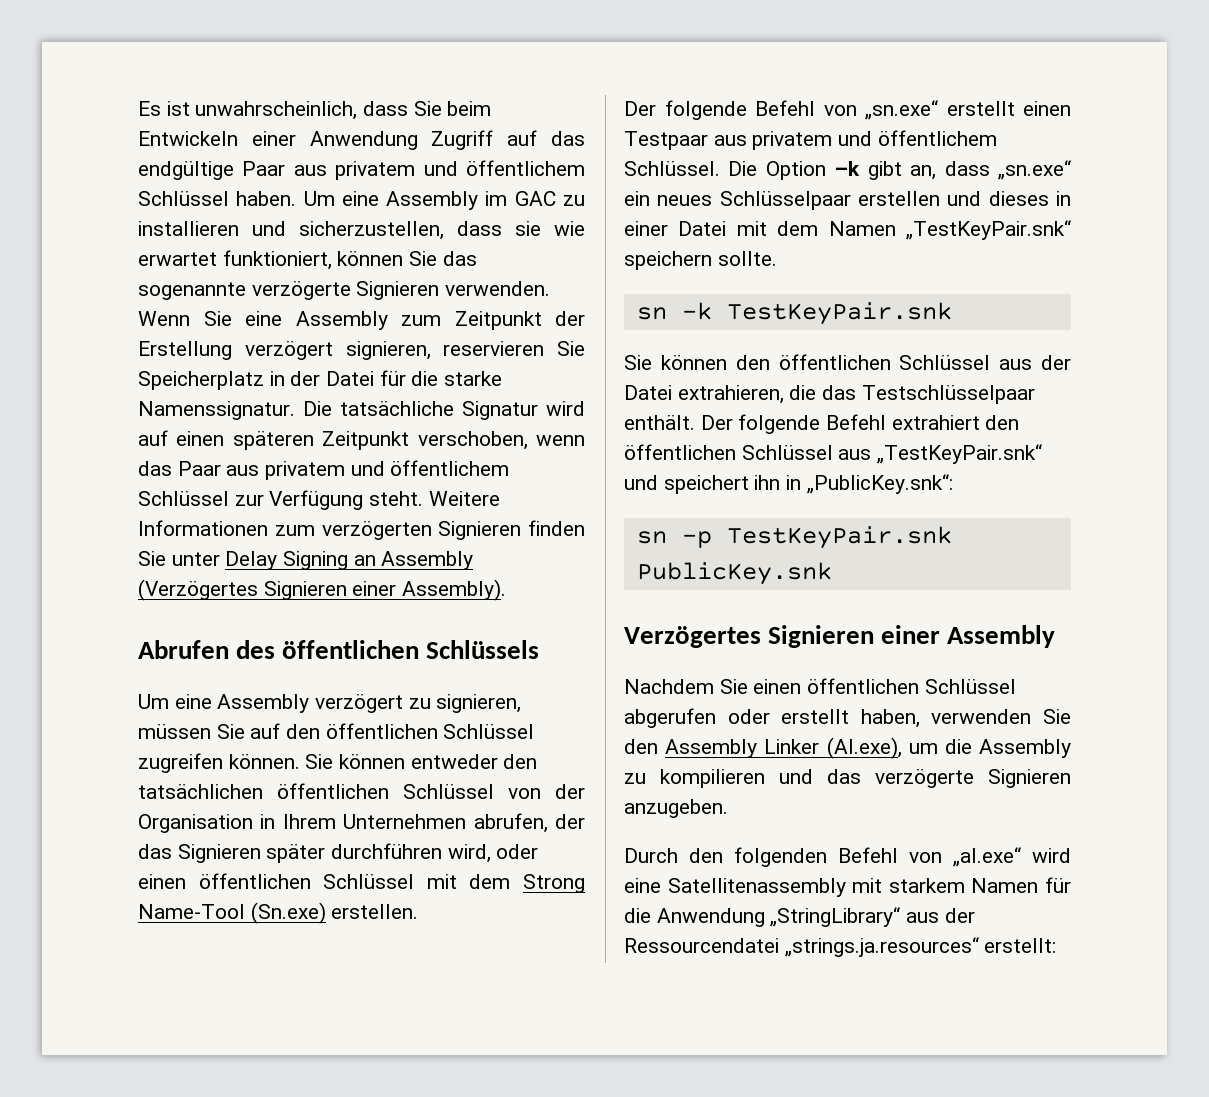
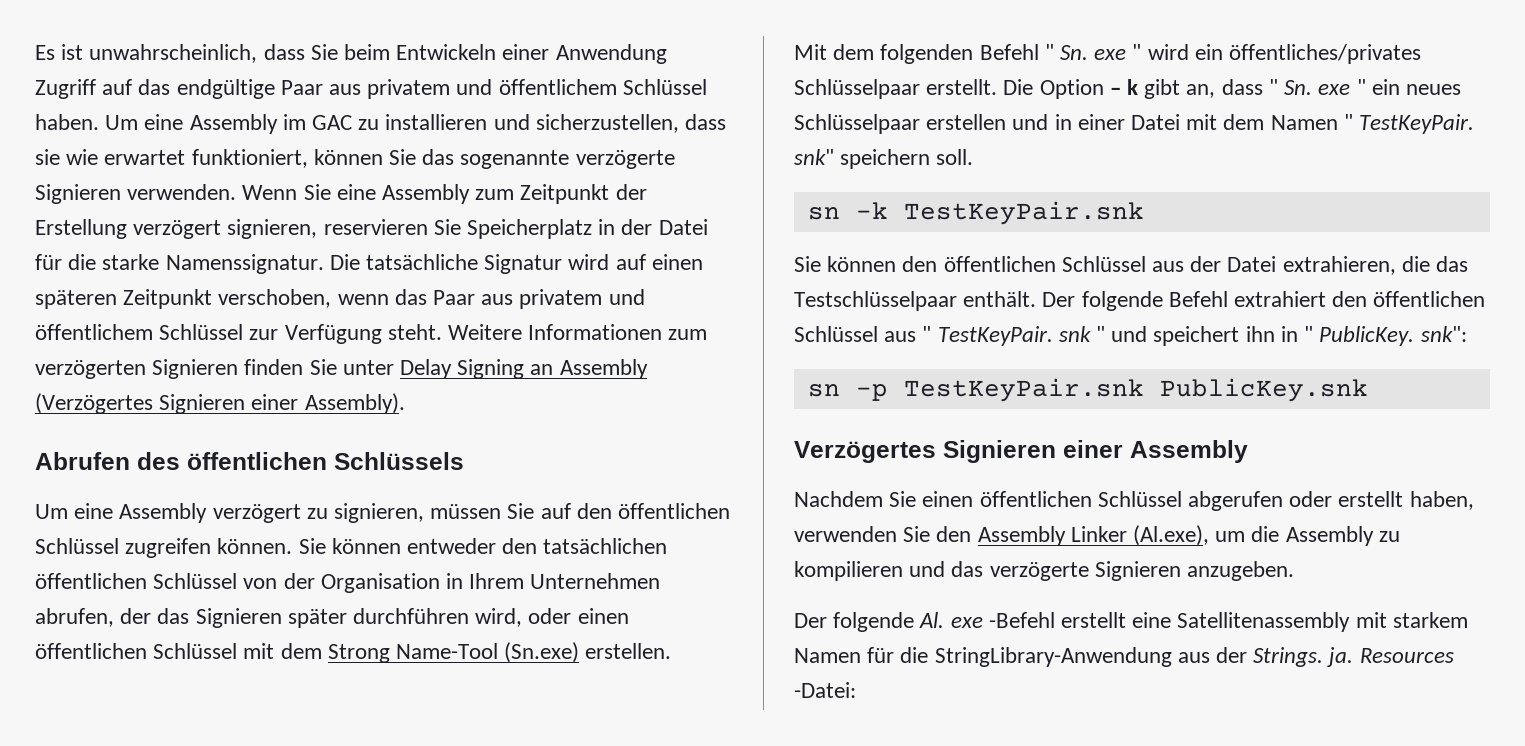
- Der folgende Befehl von „sn.exe“ erstellt einen Testpaar aus privatem und öffentlichem Schlüssel. Die Option –k gibt an, dass „sn.exe“ ein neues Schlüsselpaar erstellen und dieses in einer Datei mit dem Namen „TestKeyPair.snk“ speichern sollte.
+ Mit dem folgenden Befehl " Sn. exe " wird ein öffentliches/privates Schlüsselpaar erstellt. Die Option – k gibt an, dass " Sn. exe " ein neues Schlüsselpaar erstellen und in einer Datei mit dem Namen " TestKeyPair. snk" speichern soll.
- Der folgende Befehl extrahiert den öffentlichen Schlüssel aus „TestKeyPair.snk“ und speichert ihn in „PublicKey.snk“:
+ Der folgende Befehl extrahiert den öffentlichen Schlüssel aus " TestKeyPair. snk " und speichert ihn in " PublicKey. snk":
- Durch den folgenden Befehl von „al.exe“ wird eine Satellitenassembly mit starkem Namen für die Anwendung „StringLibrary“ aus der Ressourcendatei „strings.ja.resources“ erstellt:
+ Der folgende Al. exe -Befehl erstellt eine Satellitenassembly mit starkem Namen für die StringLibrary-Anwendung aus der Strings. ja. Resources -Datei:

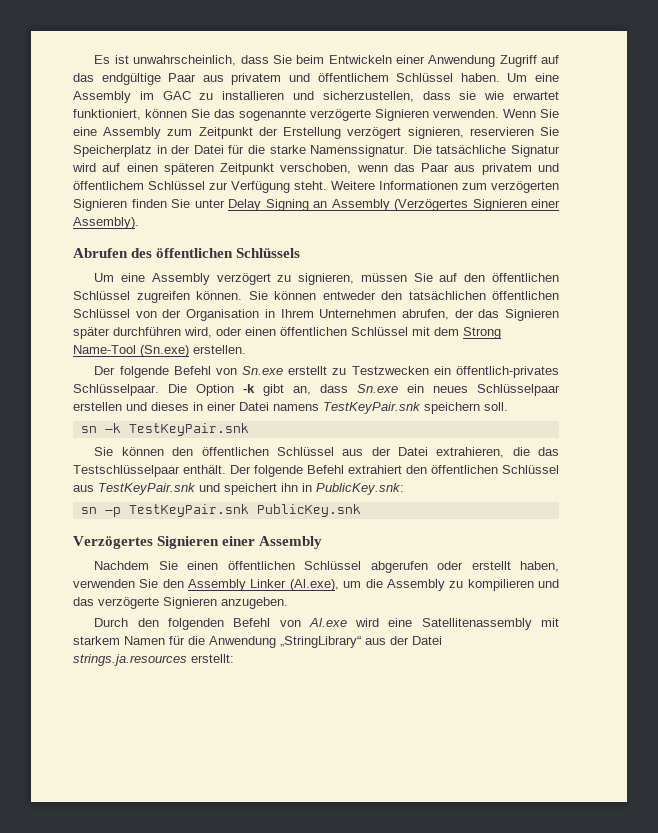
- Mit dem folgenden Befehl " Sn. exe " wird ein öffentliches/privates Schlüsselpaar erstellt. Die Option – k gibt an, dass " Sn. exe " ein neues Schlüsselpaar erstellen und in einer Datei mit dem Namen " TestKeyPair. snk" speichern soll.
+ Der folgende Befehl von Sn.exe erstellt zu Testzwecken ein öffentlich-privates Schlüsselpaar. Die Option -k gibt an, dass Sn.exe ein neues Schlüsselpaar erstellen und dieses in einer Datei namens TestKeyPair.snk speichern soll.
- Der folgende Befehl extrahiert den öffentlichen Schlüssel aus " TestKeyPair. snk " und speichert ihn in " PublicKey. snk":
+ Der folgende Befehl extrahiert den öffentlichen Schlüssel aus TestKeyPair.snk und speichert ihn in PublicKey.snk:
- Der folgende Al. exe -Befehl erstellt eine Satellitenassembly mit starkem Namen für die StringLibrary-Anwendung aus der Strings. ja. Resources -Datei:
+ Durch den folgenden Befehl von Al.exe wird eine Satellitenassembly mit starkem Namen für die Anwendung „StringLibrary“ aus der Datei strings.ja.resources erstellt:

